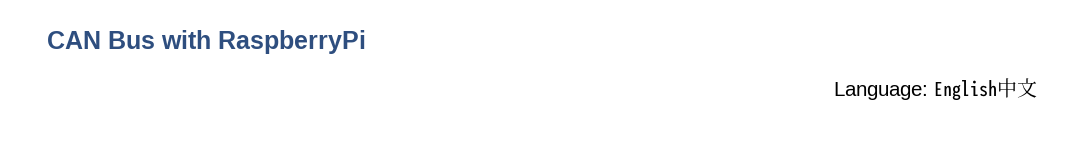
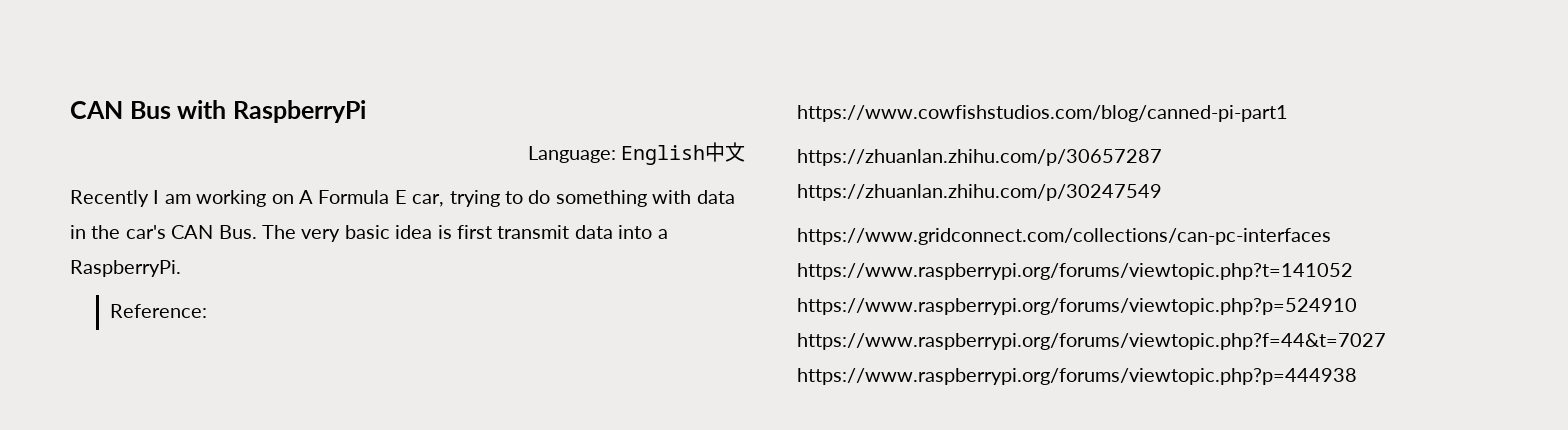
+ Recently I am working on A Formula E car, trying to do something with data in the car's CAN Bus. The very basic idea is first transmit data into a RaspberryPi.
+ Reference:
+ https://www.cowfishstudios.com/blog/canned-pi-part1
+ https://zhuanlan.zhihu.com/p/30657287 https://zhuanlan.zhihu.com/p/30247549
+ https://www.gridconnect.com/collections/can-pc-interfaces https://www.raspberrypi.org/forums/viewtopic.php?t=141052 https://www.raspberrypi.org/forums/viewtopic.php?p=524910 https://www.raspberrypi.org/forums/viewtopic.php?f=44&t=7027 https://www.raspberrypi.org/forums/viewtopic.php?p=444938

